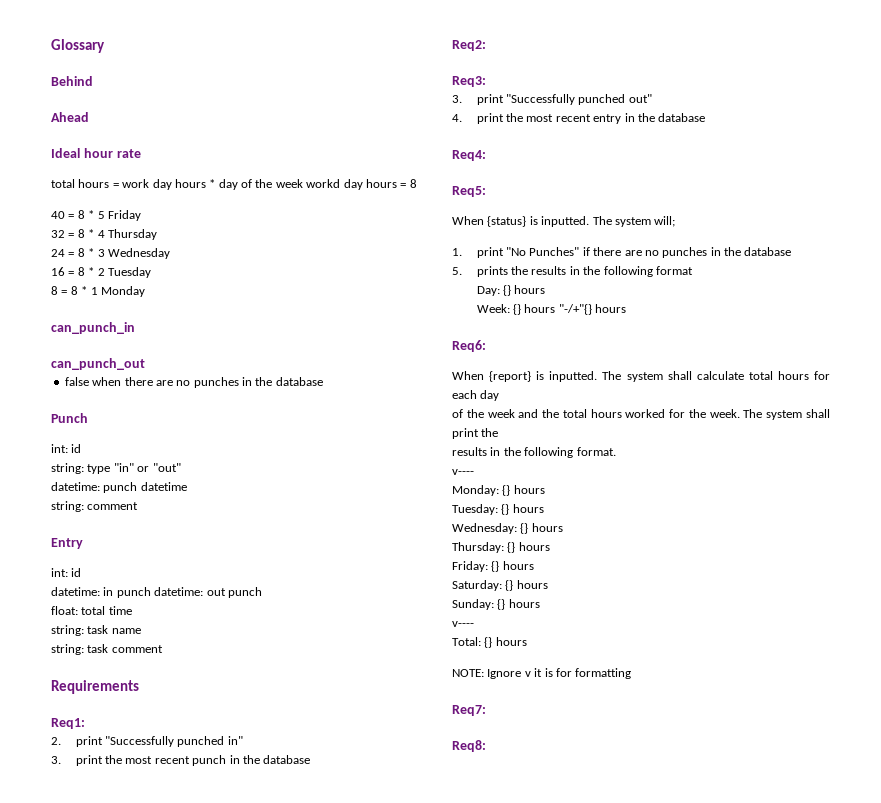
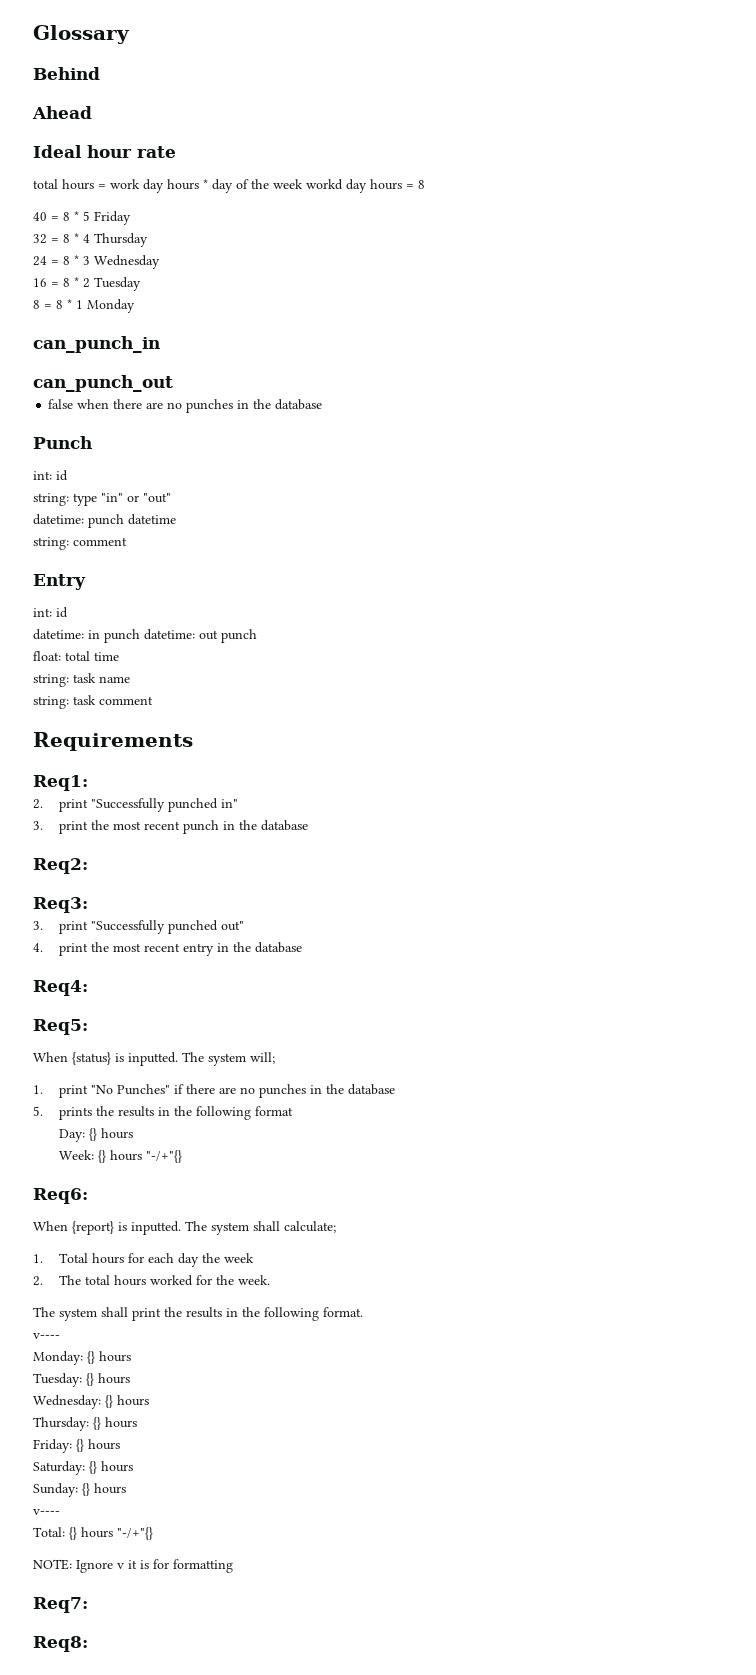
- Week: {} hours "-/+"{} hours
+ Week: {} hours "-/+"{}
- The system shall calculate total hours for each day
- of the week and the total hours worked for the week. The system shall print the
- results in the following format.
+ The system shall calculate;
+ 1. Total hours for each day the week
+ 2. The total hours worked for the week.
+ The system shall print the results in the following format.
- Total: {} hours
+ Total: {} hours "-/+"{}

